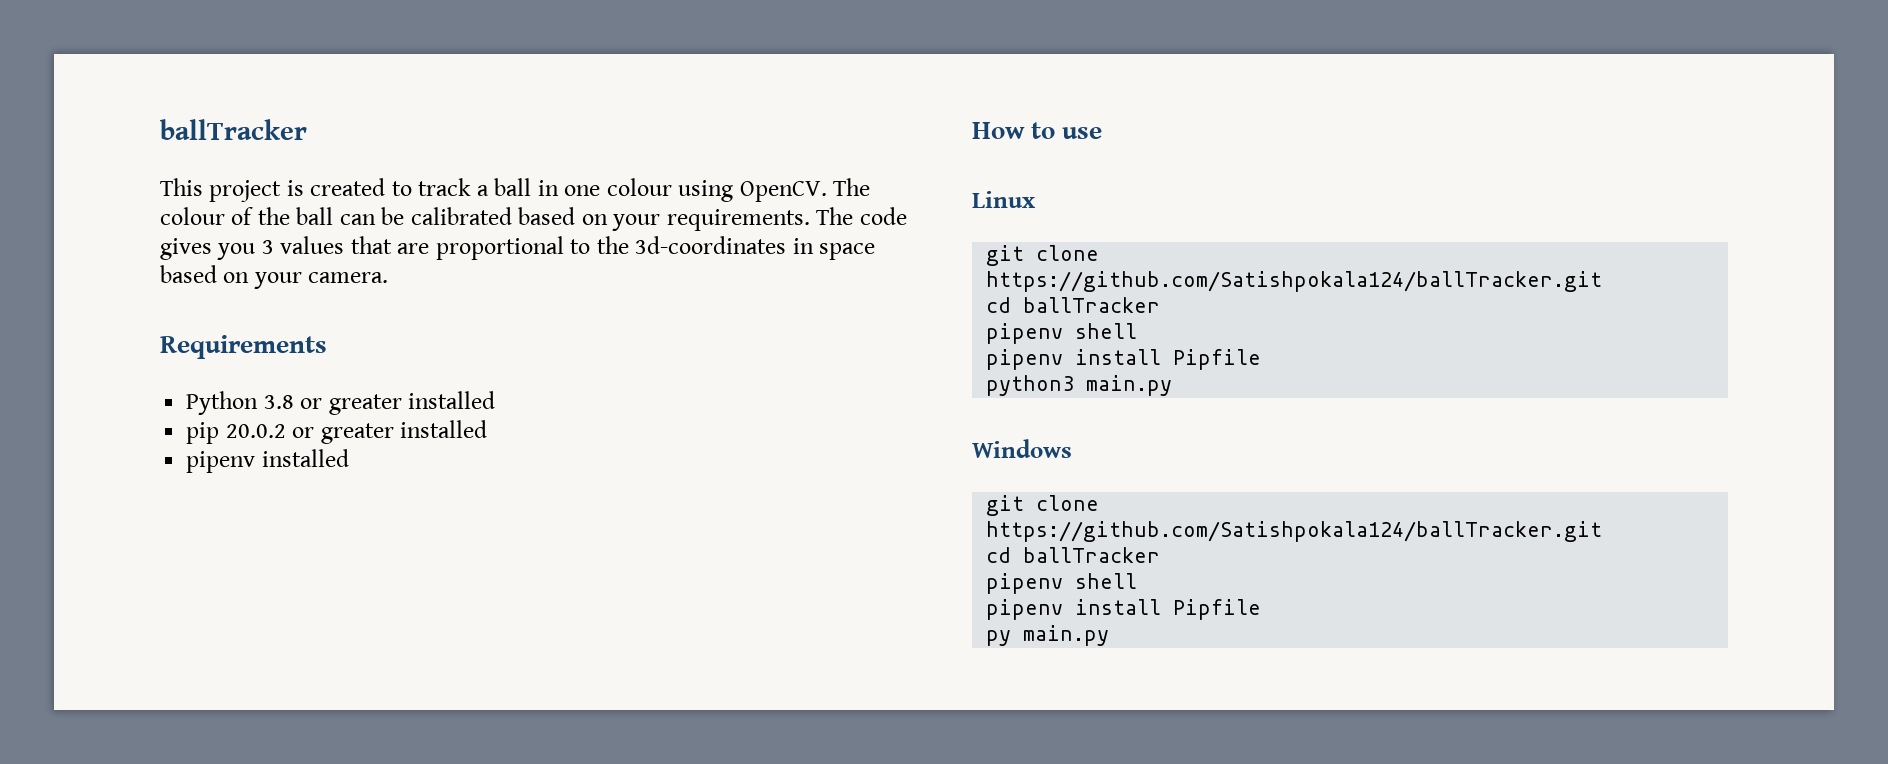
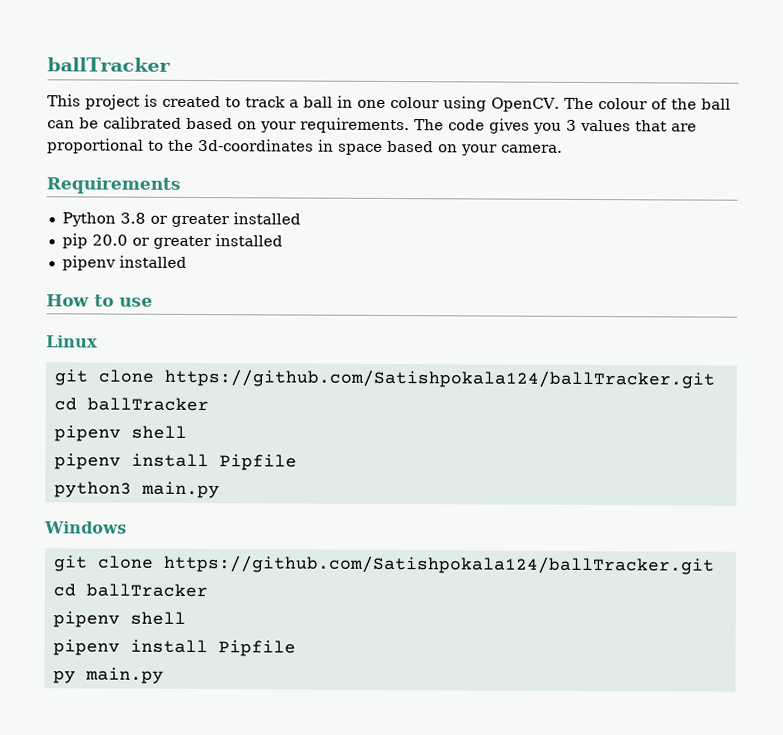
- pip 20.0.2 or greater installed
+ pip 20.0 or greater installed

